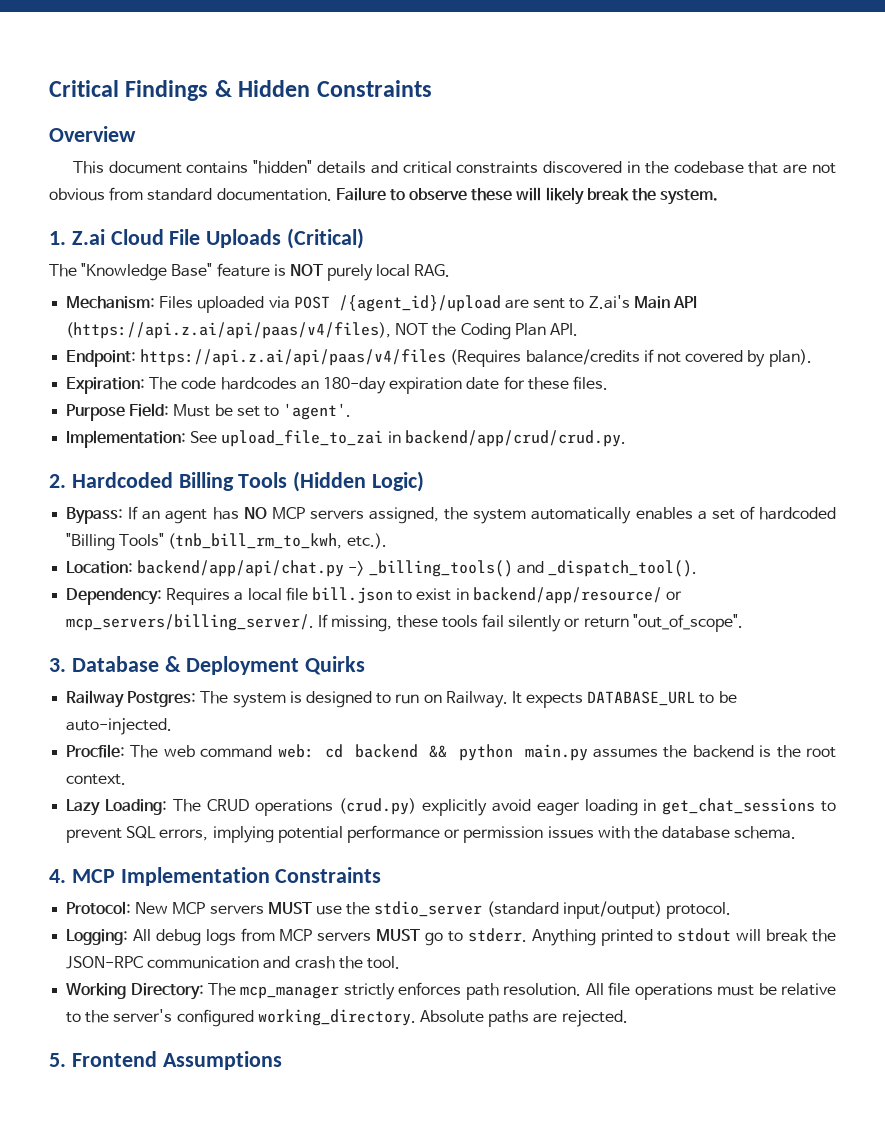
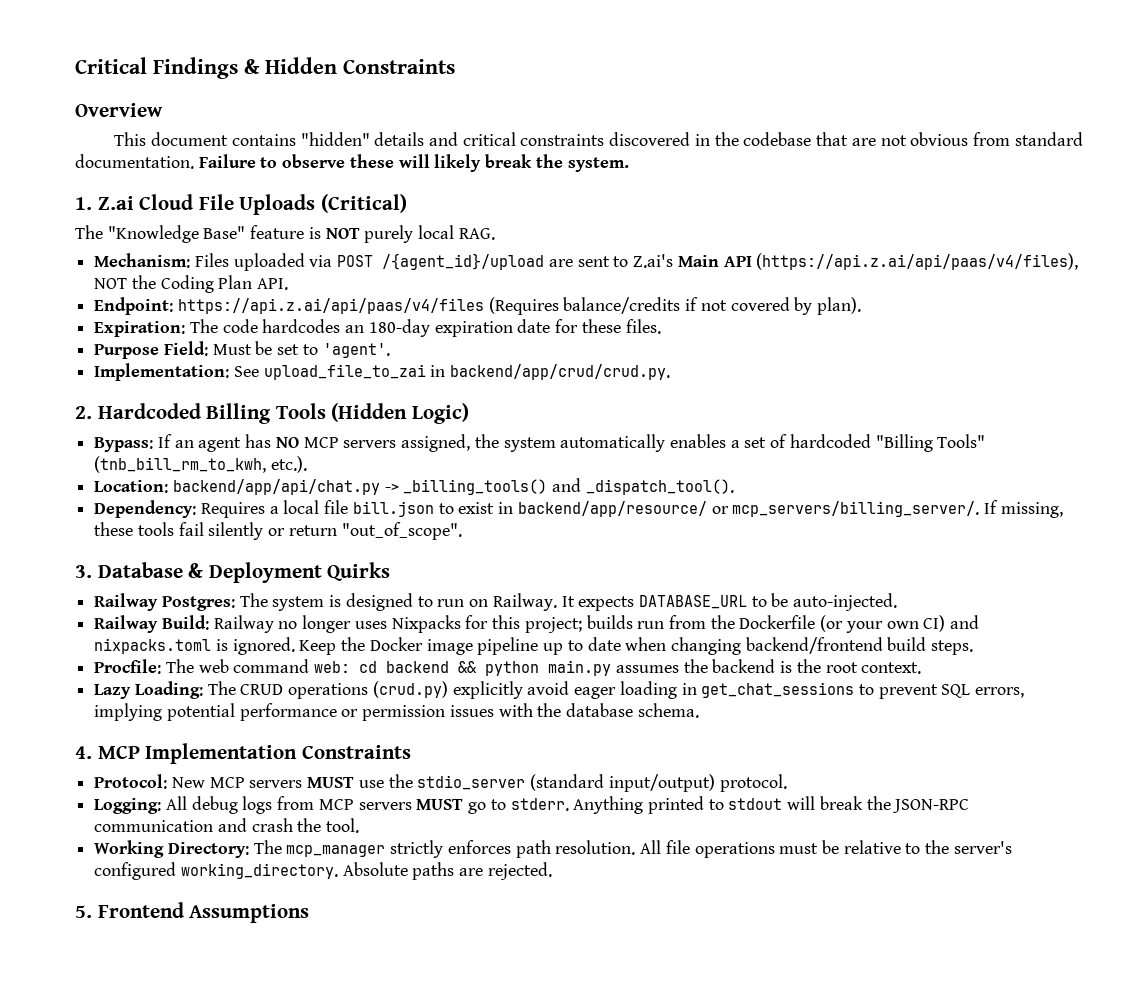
+ Railway Build: Railway no longer uses Nixpacks for this project; builds run from the Dockerfile (or your own CI) and nixpacks.toml is ignored. Keep the Docker image pipeline up to date when changing backend/frontend build steps.

